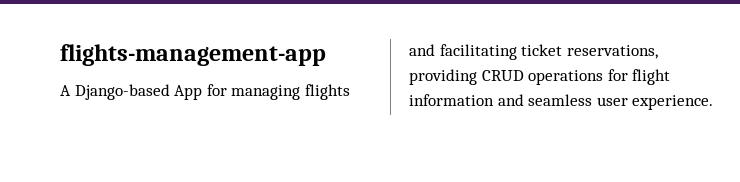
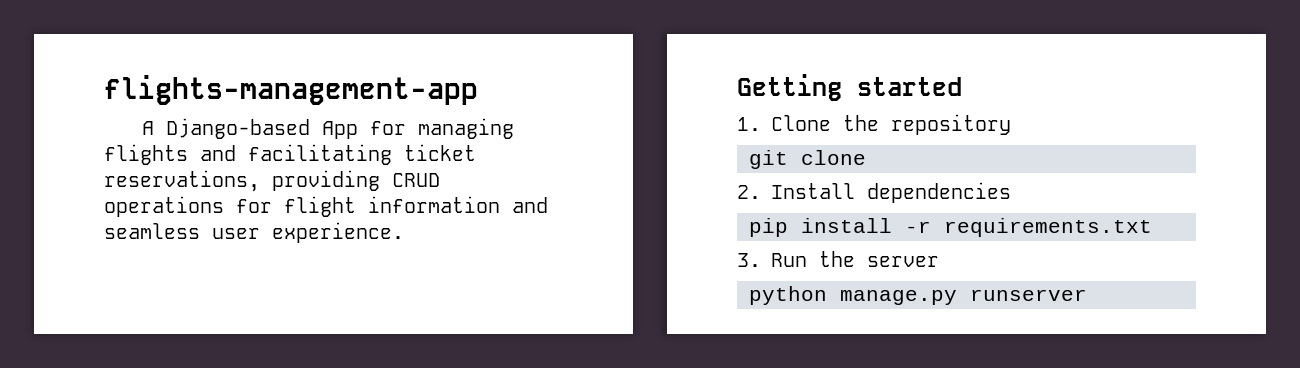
+ Getting started
+ 1. Clone the repository
+ git clone
+ 2. Install dependencies
+ pip install -r requirements.txt
+ 3. Run the server
+ python manage.py runserver

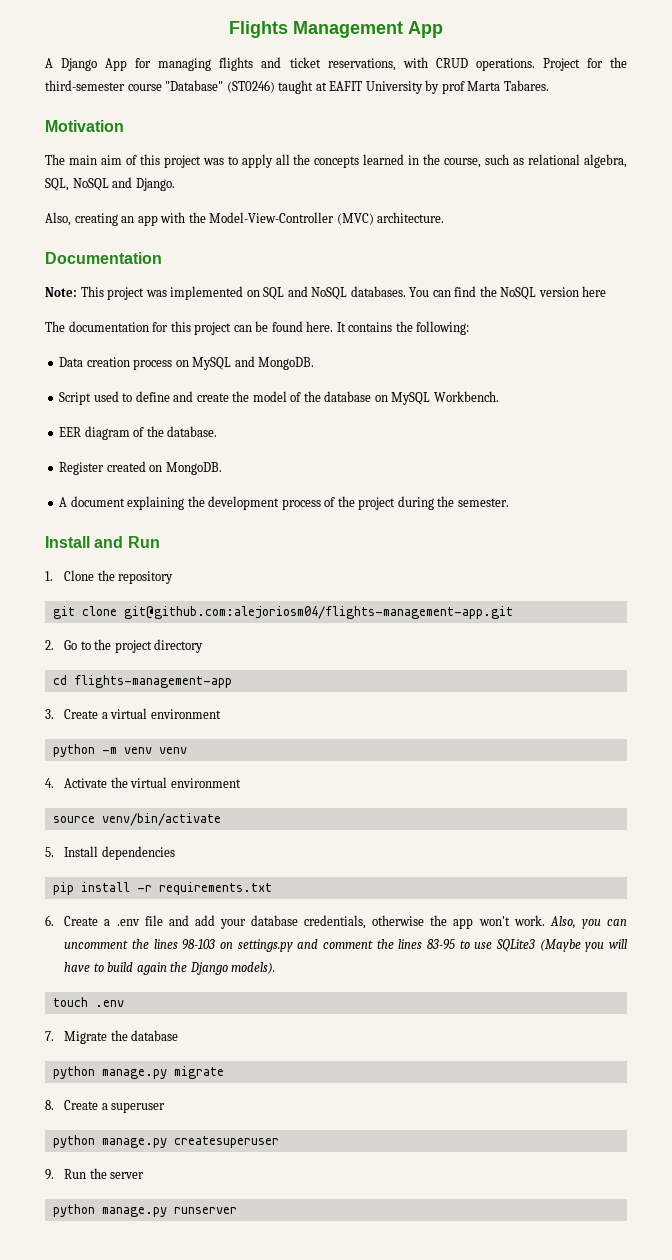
- flights-management-app
- A Django-based App for managing flights and facilitating ticket reservations, providing CRUD operations for flight information and seamless user experience.
- Getting started
+ Flights Management App
+ A Django App for managing flights and ticket reservations, with CRUD operations. Project for the third-semester course "Database" (ST0246) taught at EAFIT University by prof Marta Tabares.
+ Motivation
+ The main aim of this project was to apply all the concepts learned in the course, such as relational algebra, SQL, NoSQL and Django.
+ Also, creating an app with the Model-View-Controller (MVC) architecture.
+ Documentation
+ Note: This project was implemented on SQL and NoSQL databases. You can find the NoSQL version here
+ The documentation for this project can be found here. It contains the following:
+ Data creation process on MySQL and MongoDB.
+ Script used to define and create the model of the database on MySQL Workbench.
+ EER diagram of the database.
+ Register created on MongoDB.
+ A document explaining the development process of the project during the semester.
+ Install and Run
- git clone
- 2. Install dependencies
+ git clone git@github.com:alejoriosm04/flights-management-app.git
+ 2. Go to the project directory
+ cd flights-management-app
+ 3. Create a virtual environment
+ python -m venv venv
+ 4. Activate the virtual environment
+ source venv/bin/activate
+ 5. Install dependencies
- 3. Run the server
+ 6. Create a .env file and add your database credentials, otherwise the app won't work. Also, you can uncomment the lines 98-103 on settings.py and comment the lines 83-95 to use SQLite3 (Maybe you will have to build again the Django models).
+ touch .env
+ 7. Migrate the database
+ python manage.py migrate
+ 8. Create a superuser
+ python manage.py createsuperuser
+ 9. Run the server

